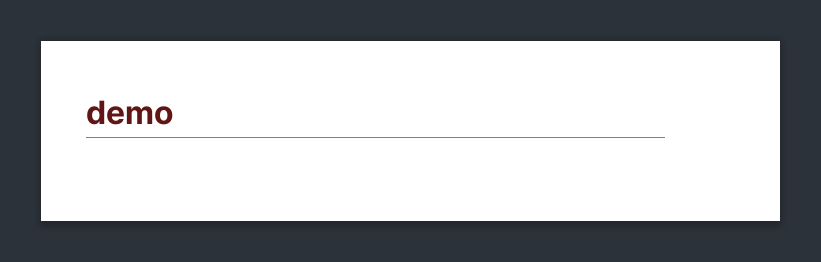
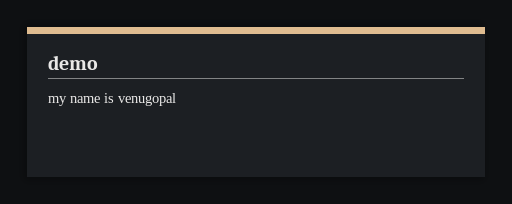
+ my name is venugopal

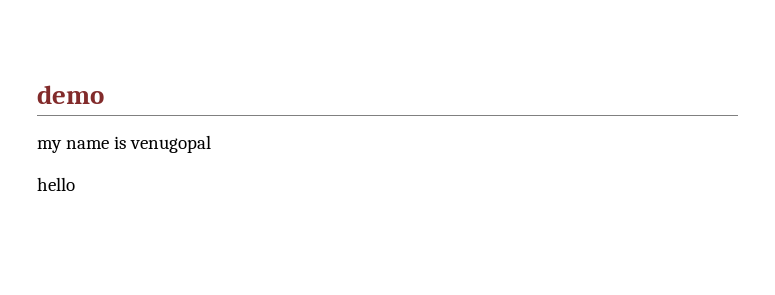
+ hello

